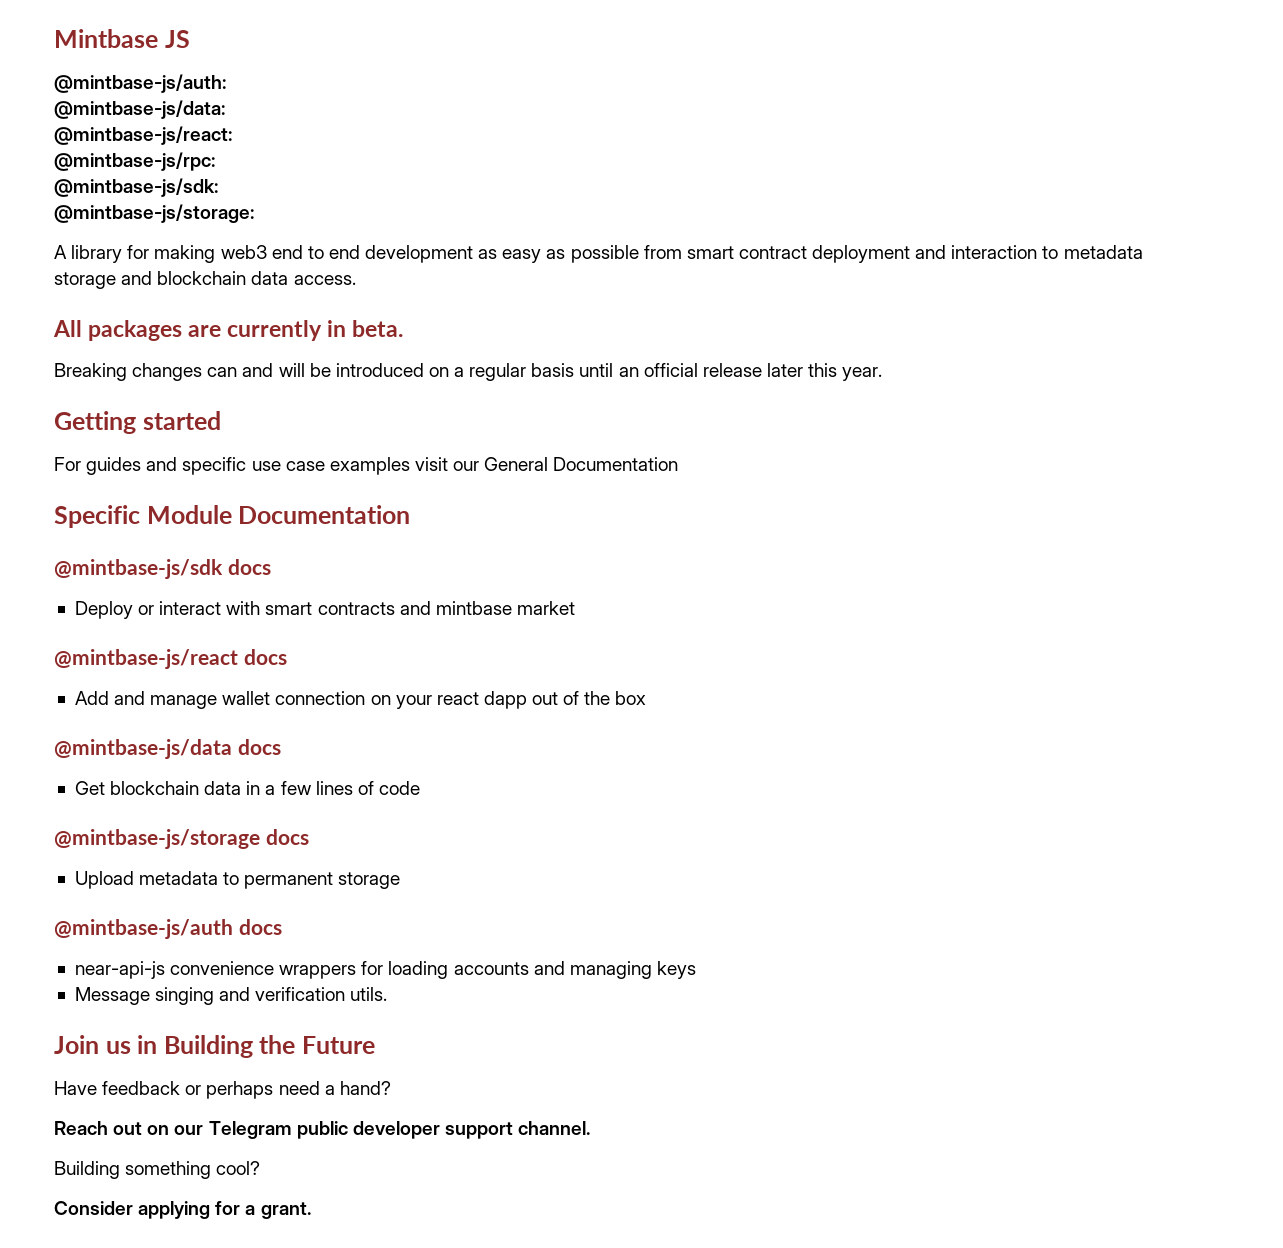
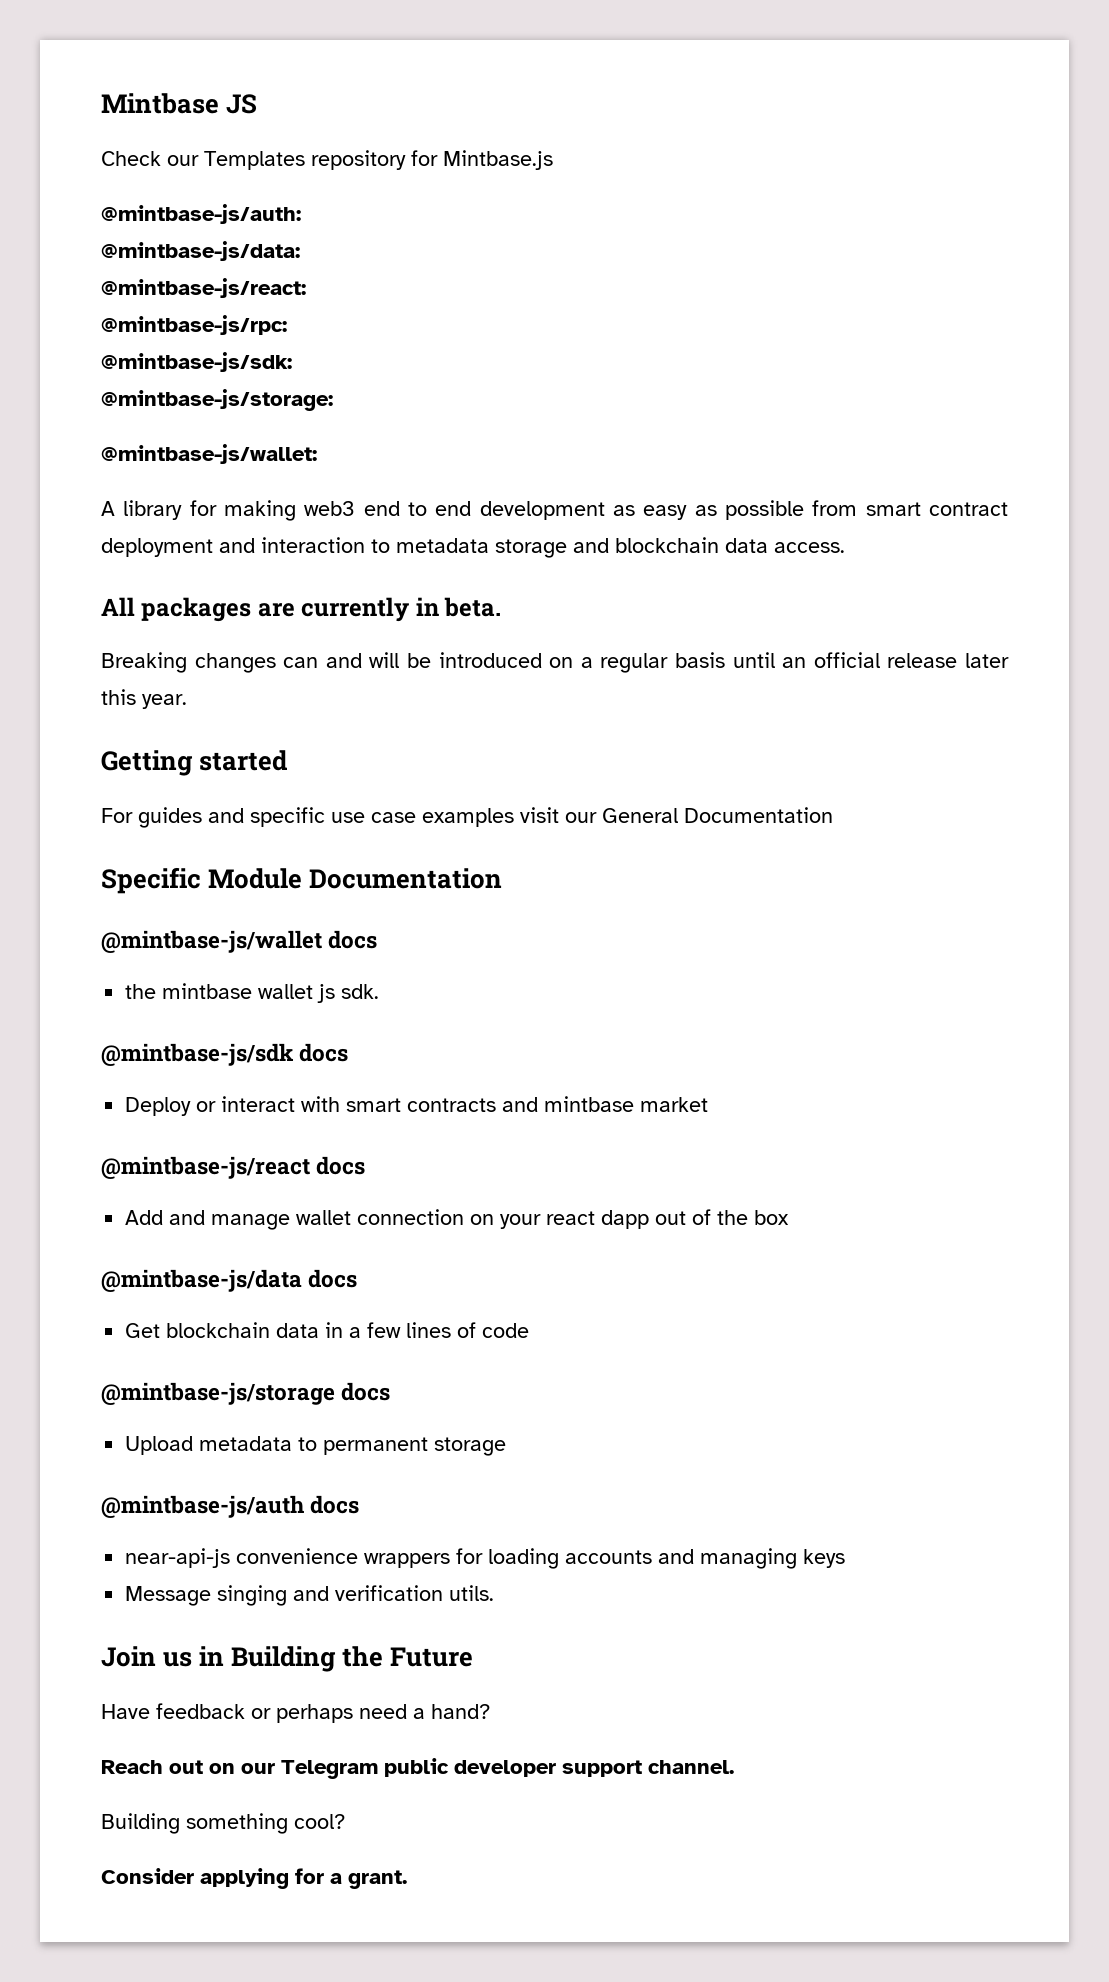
+ Check our Templates repository for Mintbase.js
+ @mintbase-js/wallet:
+ @mintbase-js/wallet docs
+ the mintbase wallet js sdk.

